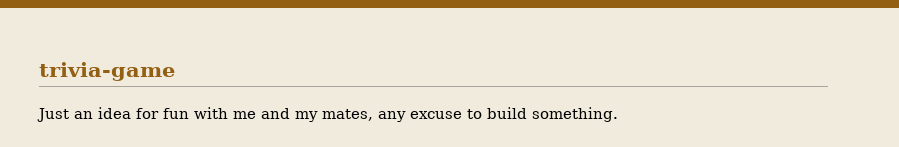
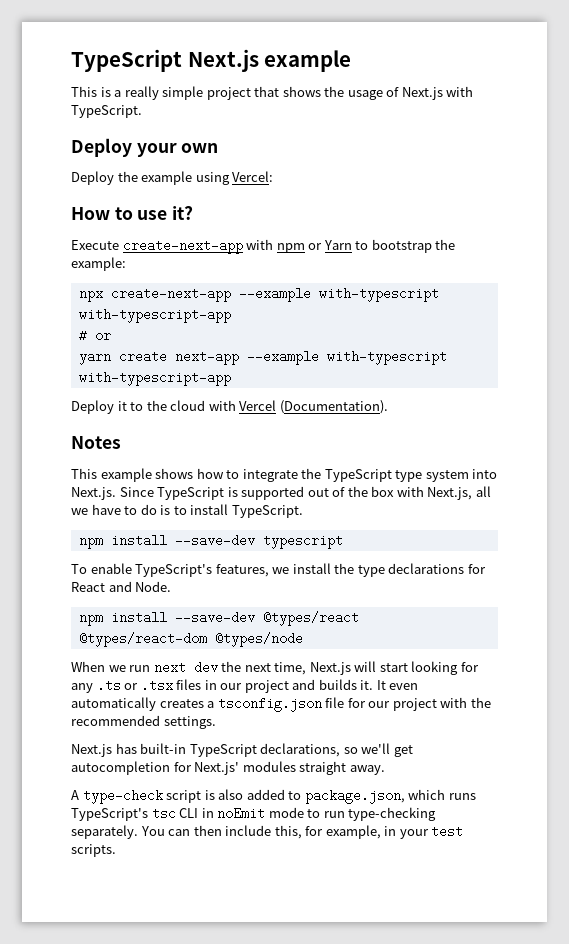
- trivia-game
- Just an idea for fun with me and my mates, any excuse to build something.
+ TypeScript Next.js example
+ This is a really simple project that shows the usage of Next.js with TypeScript.
+ Deploy your own
+ Deploy the example using Vercel:
+ How to use it?
+ Execute create-next-app with npm or Yarn to bootstrap the example:
+ npx create-next-app --example with-typescript with-typescript-app
+ # or
+ yarn create next-app --example with-typescript with-typescript-app
+ Deploy it to the cloud with Vercel (Documentation).
+ Notes
+ This example shows how to integrate the TypeScript type system into Next.js. Since TypeScript is supported out of the box with Next.js, all we have to do is to install TypeScript.
+ npm install --save-dev typescript
+ To enable TypeScript's features, we install the type declarations for React and Node.
+ npm install --save-dev @types/react @types/react-dom @types/node
+ When we run next dev the next time, Next.js will start looking for any .ts or .tsx files in our project and builds it. It even automatically creates a tsconfig.json file for our project with the recommended settings.
+ Next.js has built-in TypeScript declarations, so we'll get autocompletion for Next.js' modules straight away.
+ A type-check script is also added to package.json, which runs TypeScript's tsc CLI in noEmit mode to run type-checking separately. You can then include this, for example, in your test scripts.

